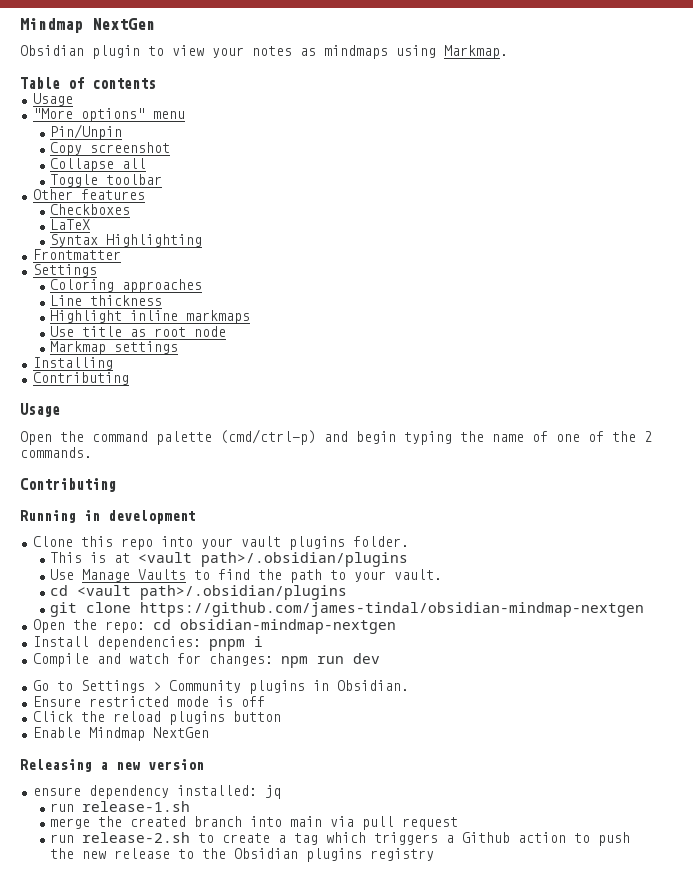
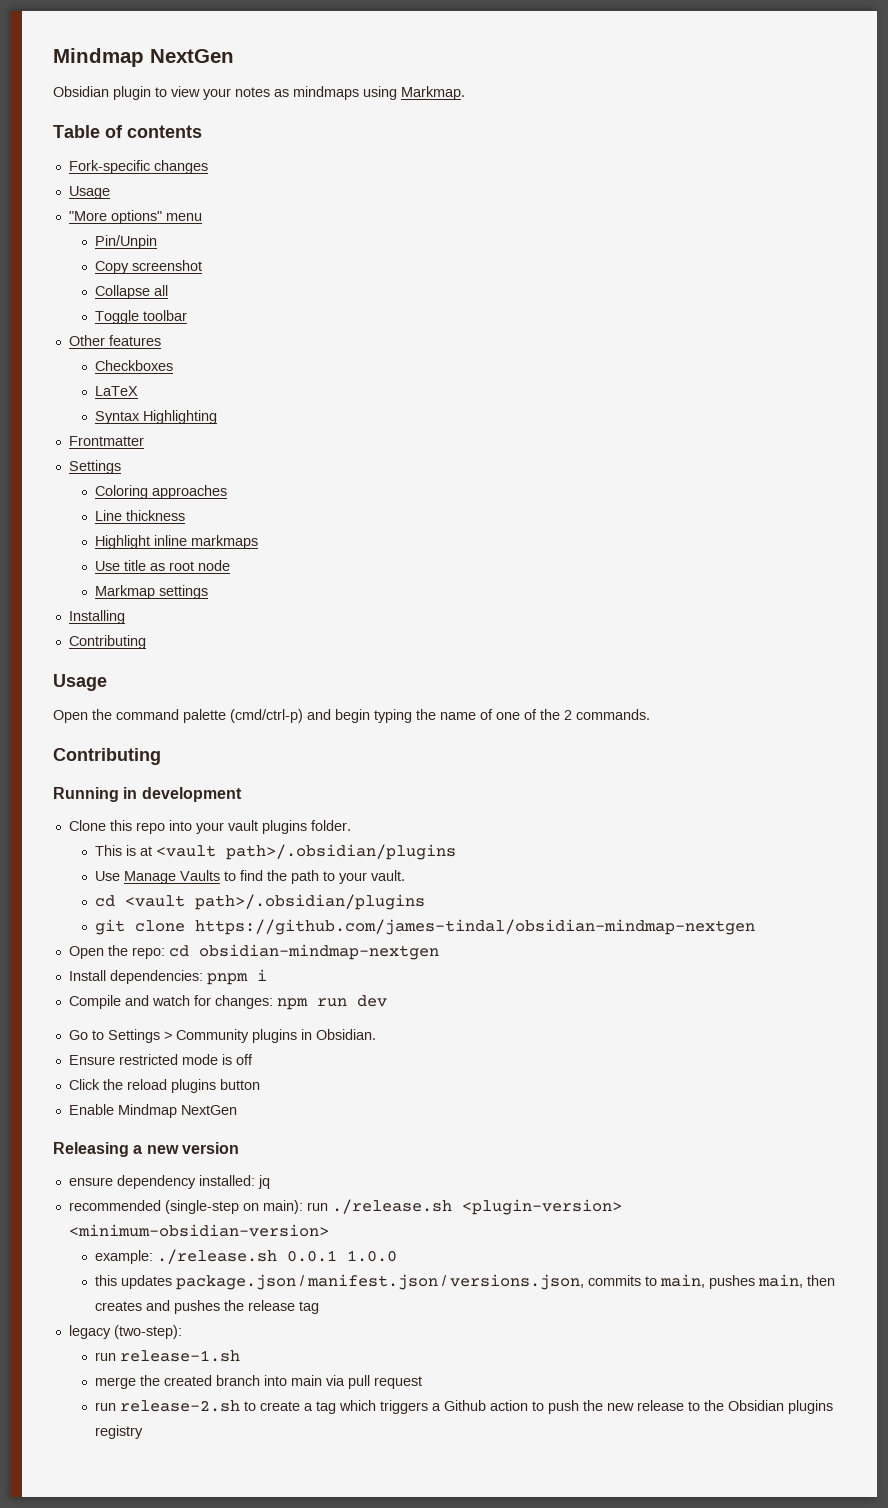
+ Fork-specific changes
+ recommended (single-step on main): run ./release.sh <plugin-version> <minimum-obsidian-version>
+ example: ./release.sh 0.0.1 1.0.0
+ this updates package.json / manifest.json / versions.json, commits to main, pushes main, then creates and pushes the release tag
+ legacy (two-step):

